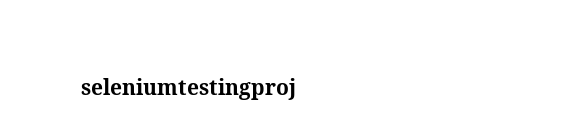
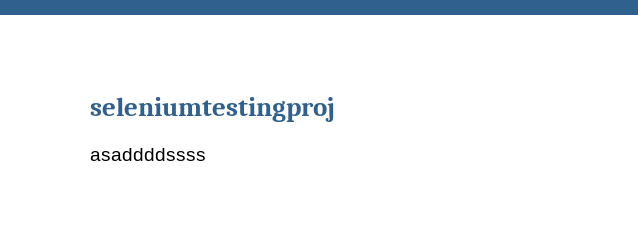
+ asaddddssss

